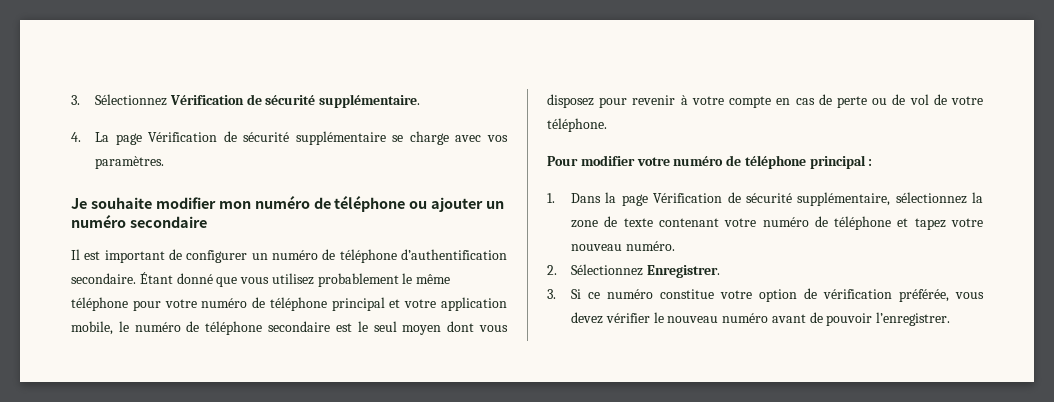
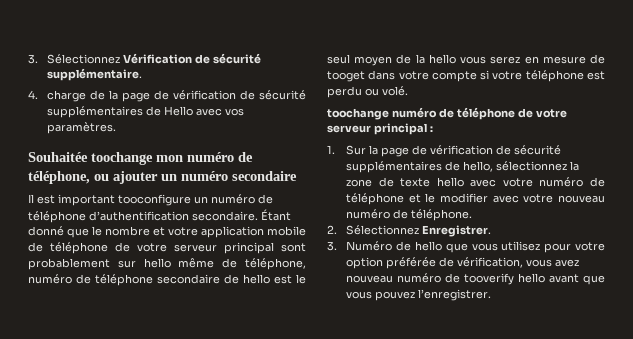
- 4. La page Vérification de sécurité supplémentaire se charge avec vos paramètres.
+ 4. charge de la page de vérification de sécurité supplémentaires de Hello avec vos paramètres.
- Je souhaite modifier mon numéro de téléphone ou ajouter un numéro secondaire
+ Souhaitée toochange mon numéro de téléphone, ou ajouter un numéro secondaire
- Il est important de configurer un numéro de téléphone d’authentification secondaire.
+ Il est important tooconfigure un numéro de téléphone d’authentification secondaire.
- Étant donné que vous utilisez probablement le même téléphone pour votre numéro de téléphone principal et votre application mobile, le numéro de téléphone secondaire est le seul moyen dont vous disposez pour revenir à votre compte en cas de perte ou de vol de votre téléphone.
- Pour modifier votre numéro de téléphone principal :
+ Étant donné que le nombre et votre application mobile de téléphone de votre serveur principal sont probablement sur hello même de téléphone, numéro de téléphone secondaire de hello est le seul moyen de la hello vous serez en mesure de tooget dans votre compte si votre téléphone est perdu ou volé.
+ toochange numéro de téléphone de votre serveur principal :
- 1. Dans la page Vérification de sécurité supplémentaire, sélectionnez la zone de texte contenant votre numéro de téléphone et tapez votre nouveau numéro.
+ 1. Sur la page de vérification de sécurité supplémentaires de hello, sélectionnez la zone de texte hello avec votre numéro de téléphone et le modifier avec votre nouveau numéro de téléphone.
  2. Sélectionnez Enregistrer.
- 3. Si ce numéro constitue votre option de vérification préférée, vous devez vérifier le nouveau numéro avant de pouvoir l’enregistrer.
+ 3. Numéro de hello que vous utilisez pour votre option préférée de vérification, vous avez nouveau numéro de tooverify hello avant que vous pouvez l’enregistrer.

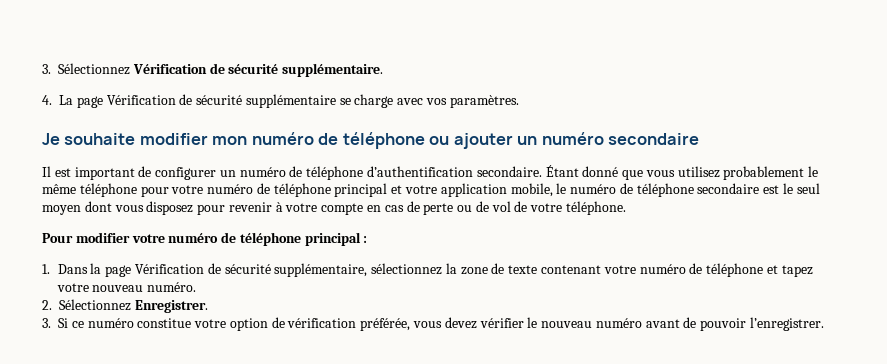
- 4. charge de la page de vérification de sécurité supplémentaires de Hello avec vos paramètres.
+ 4. La page Vérification de sécurité supplémentaire se charge avec vos paramètres.
- Souhaitée toochange mon numéro de téléphone, ou ajouter un numéro secondaire
+ Je souhaite modifier mon numéro de téléphone ou ajouter un numéro secondaire
- Il est important tooconfigure un numéro de téléphone d’authentification secondaire.
+ Il est important de configurer un numéro de téléphone d’authentification secondaire.
- Étant donné que le nombre et votre application mobile de téléphone de votre serveur principal sont probablement sur hello même de téléphone, numéro de téléphone secondaire de hello est le seul moyen de la hello vous serez en mesure de tooget dans votre compte si votre téléphone est perdu ou volé.
- toochange numéro de téléphone de votre serveur principal :
+ Étant donné que vous utilisez probablement le même téléphone pour votre numéro de téléphone principal et votre application mobile, le numéro de téléphone secondaire est le seul moyen dont vous disposez pour revenir à votre compte en cas de perte ou de vol de votre téléphone.
+ Pour modifier votre numéro de téléphone principal :
- 1. Sur la page de vérification de sécurité supplémentaires de hello, sélectionnez la zone de texte hello avec votre numéro de téléphone et le modifier avec votre nouveau numéro de téléphone.
+ 1. Dans la page Vérification de sécurité supplémentaire, sélectionnez la zone de texte contenant votre numéro de téléphone et tapez votre nouveau numéro.
  2. Sélectionnez Enregistrer.
- 3. Numéro de hello que vous utilisez pour votre option préférée de vérification, vous avez nouveau numéro de tooverify hello avant que vous pouvez l’enregistrer.
+ 3. Si ce numéro constitue votre option de vérification préférée, vous devez vérifier le nouveau numéro avant de pouvoir l’enregistrer.

